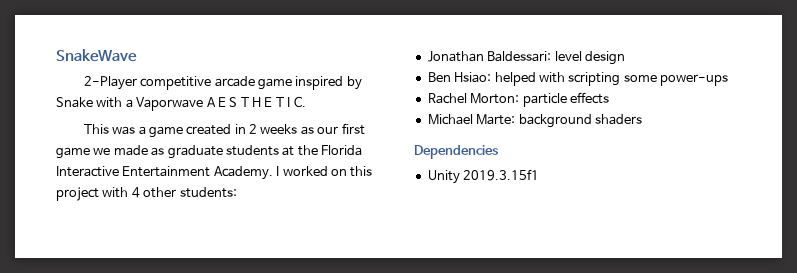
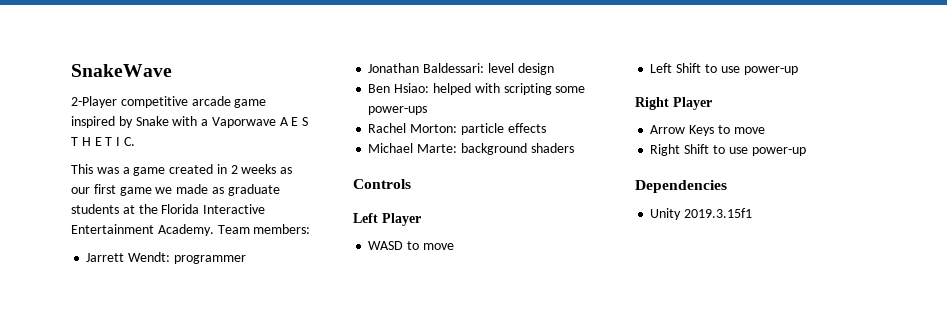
- I worked on this project with 4 other students:
+ Team members:
+ Jarrett Wendt: programmer
+ Controls
+ Left Player
+ WASD to move
+ Left Shift to use power-up
+ Right Player
+ Arrow Keys to move
+ Right Shift to use power-up

